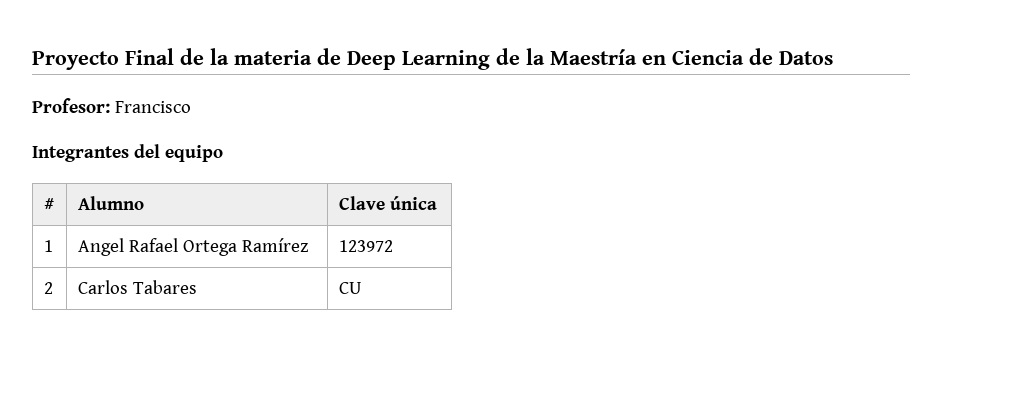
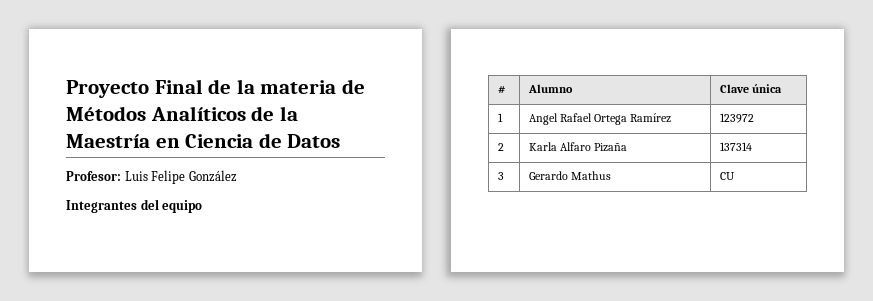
- Proyecto Final de la materia de Deep Learning de la Maestría en Ciencia de Datos
+ Proyecto Final de la materia de Métodos Analíticos de la Maestría en Ciencia de Datos
- Profesor: Francisco
+ Profesor: Luis Felipe González
- 2 | Carlos Tabares | CU
+ 2 | Karla Alfaro Pizaña | 137314
+ 3 | Gerardo Mathus | CU

